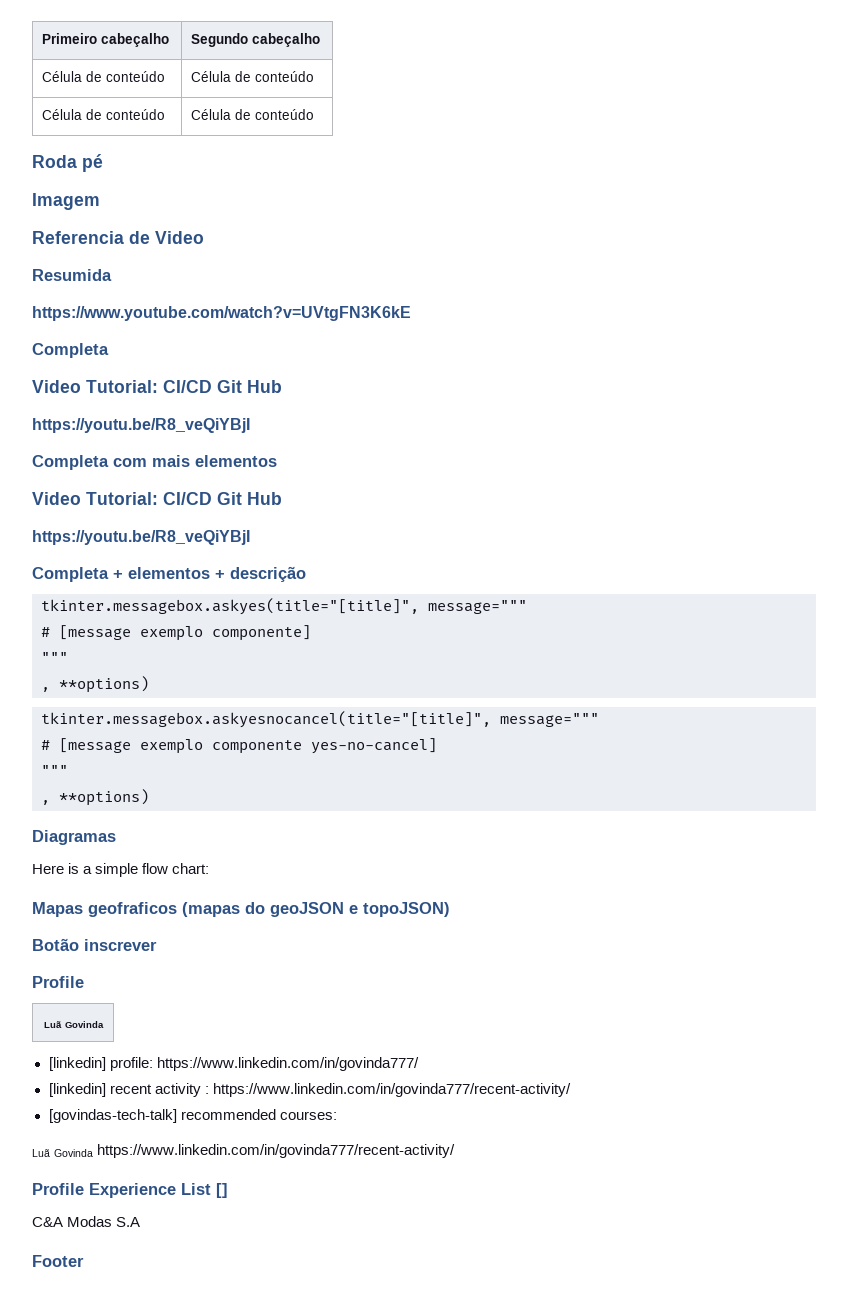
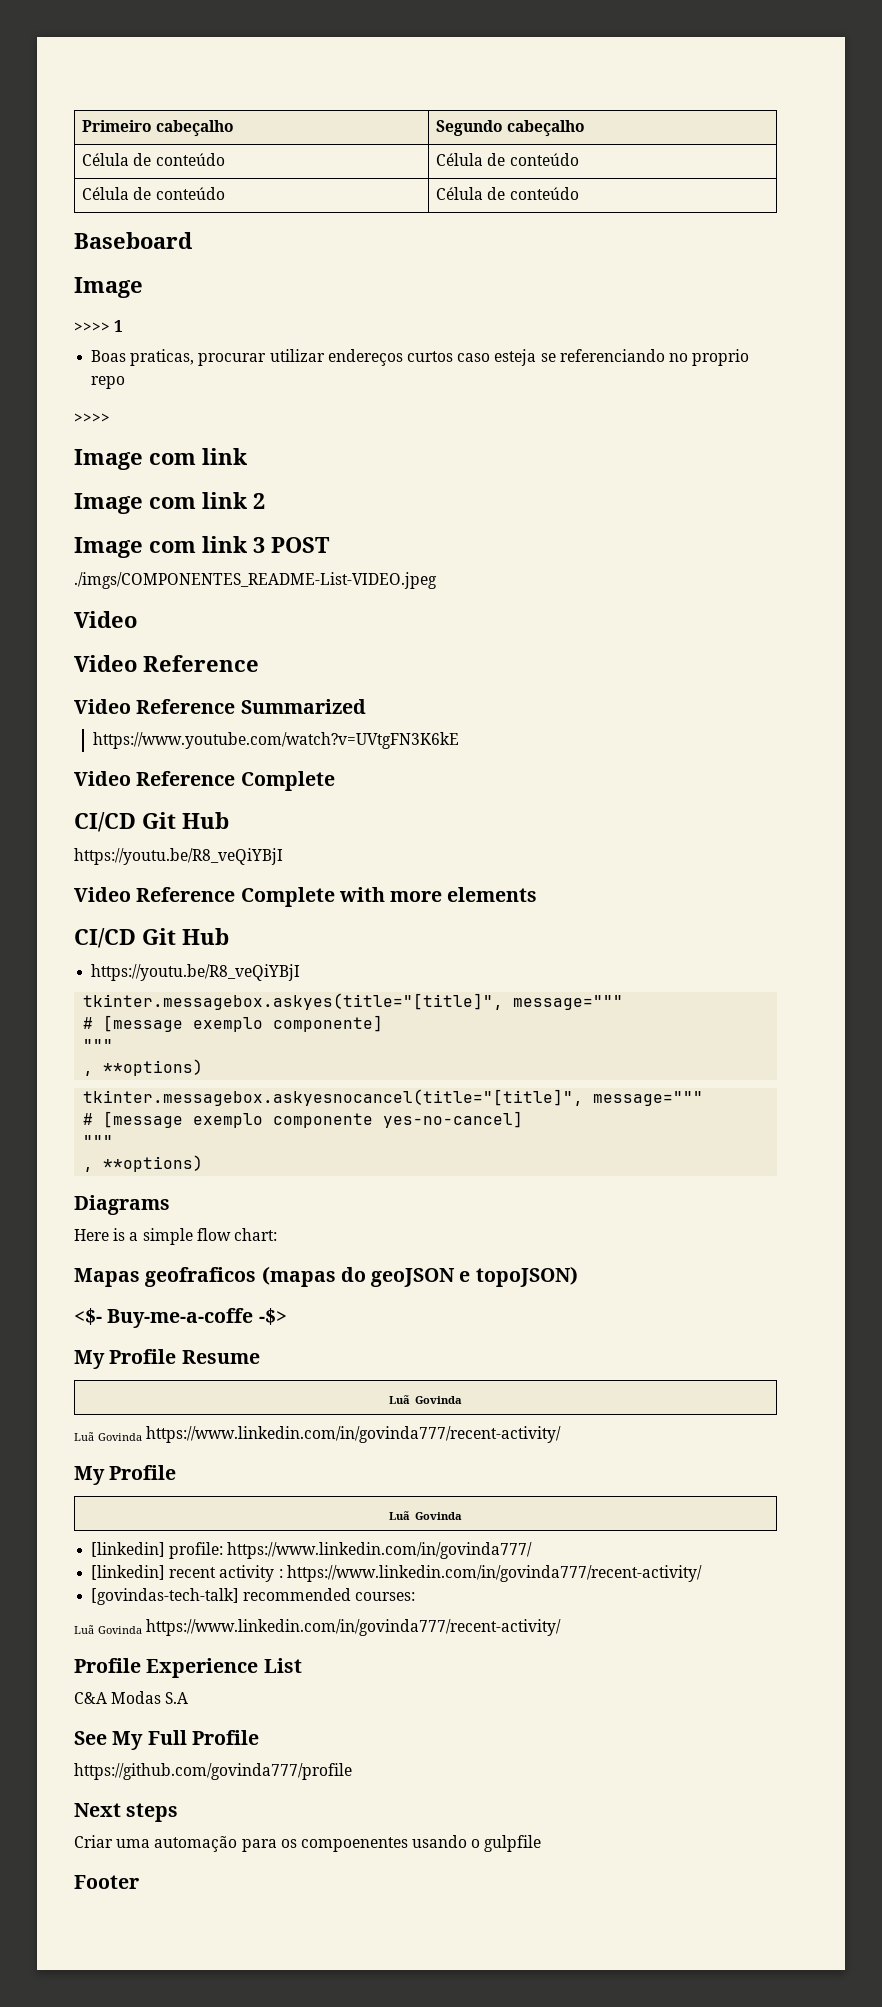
- Roda pé
- Imagem
- Referencia de Video
- Resumida
+ Baseboard
+ Image
+ >>>> 1
+ Boas praticas, procurar utilizar endereços curtos caso esteja se referenciando no proprio repo
+ >>>>
+ Image com link
+ Image com link 2
+ Image com link 3 POST
+ ./imgs/COMPONENTES_README-List-VIDEO.jpeg
+ Video
+ Video Reference
+ Video Reference Summarized
  https://www.youtube.com/watch?v=UVtgFN3K6kE
- Completa
- Video Tutorial: CI/CD Git Hub
+ Video Reference Complete
+ CI/CD Git Hub
  https://youtu.be/R8_veQiYBjI
- Completa com mais elementos
- Video Tutorial: CI/CD Git Hub
+ Video Reference Complete with more elements
+ CI/CD Git Hub
  https://youtu.be/R8_veQiYBjI
- Completa + elementos + descrição
- Diagramas
+ Diagrams
- Botão inscrever
- Profile
+ <$- Buy-me-a-coffe -$>
+ My Profile Resume
+ Luã Govinda
+ Luã Govinda https://www.linkedin.com/in/govinda777/recent-activity/
+ My Profile
- Profile Experience List []
+ Profile Experience List
+ See My Full Profile
+ https://github.com/govinda777/profile
+ Next steps
+ Criar uma automação para os compoenentes usando o gulpfile

